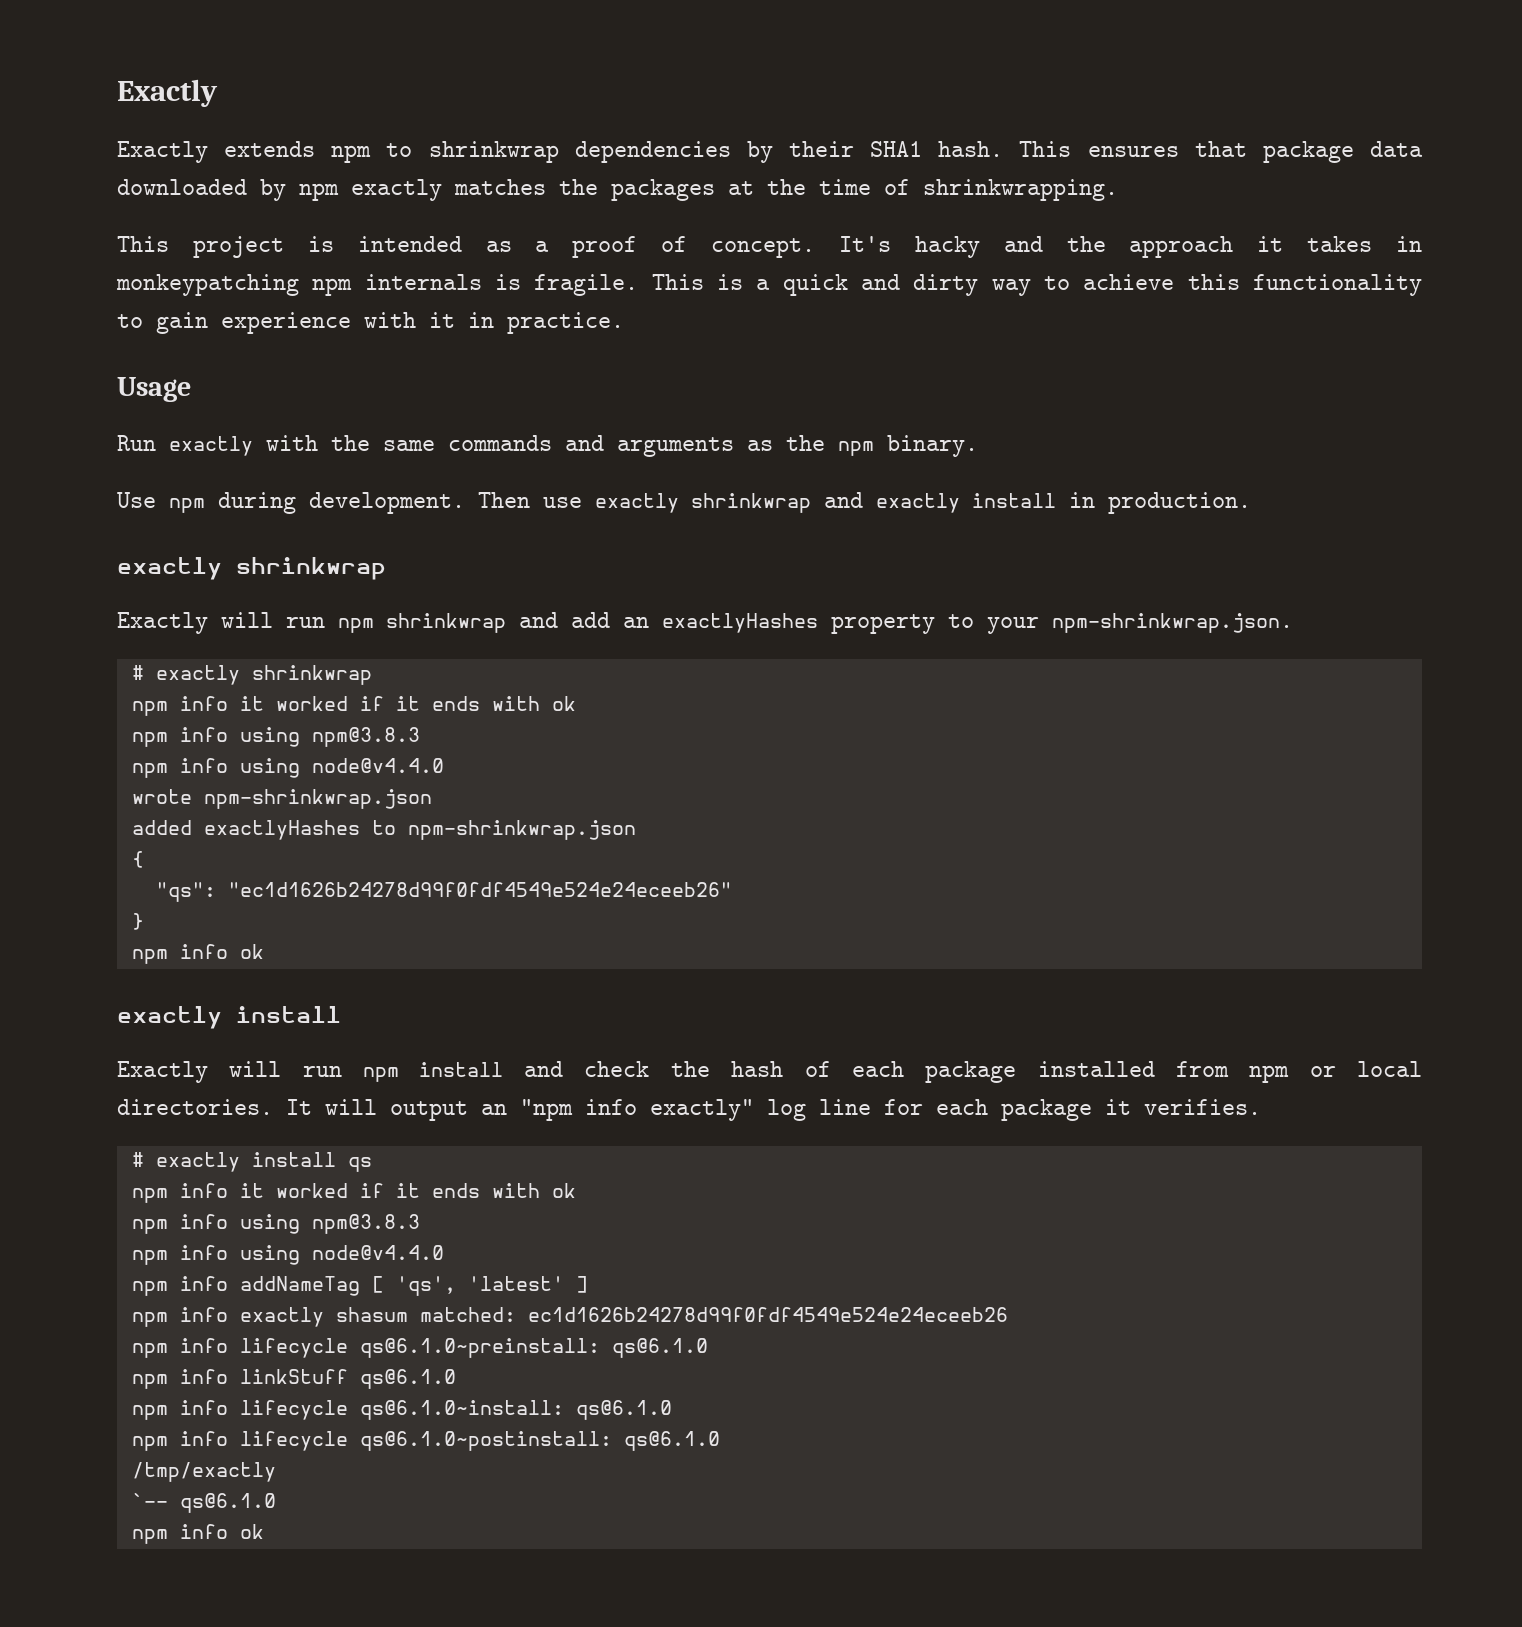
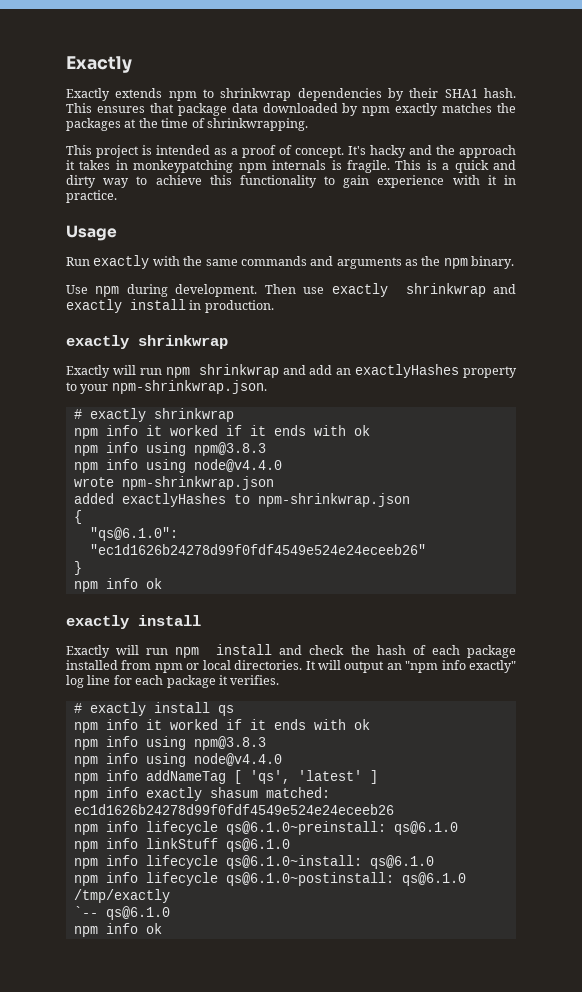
- "qs": "ec1d1626b24278d99f0fdf4549e524e24eceeb26"
+ "qs@6.1.0": "ec1d1626b24278d99f0fdf4549e524e24eceeb26"

